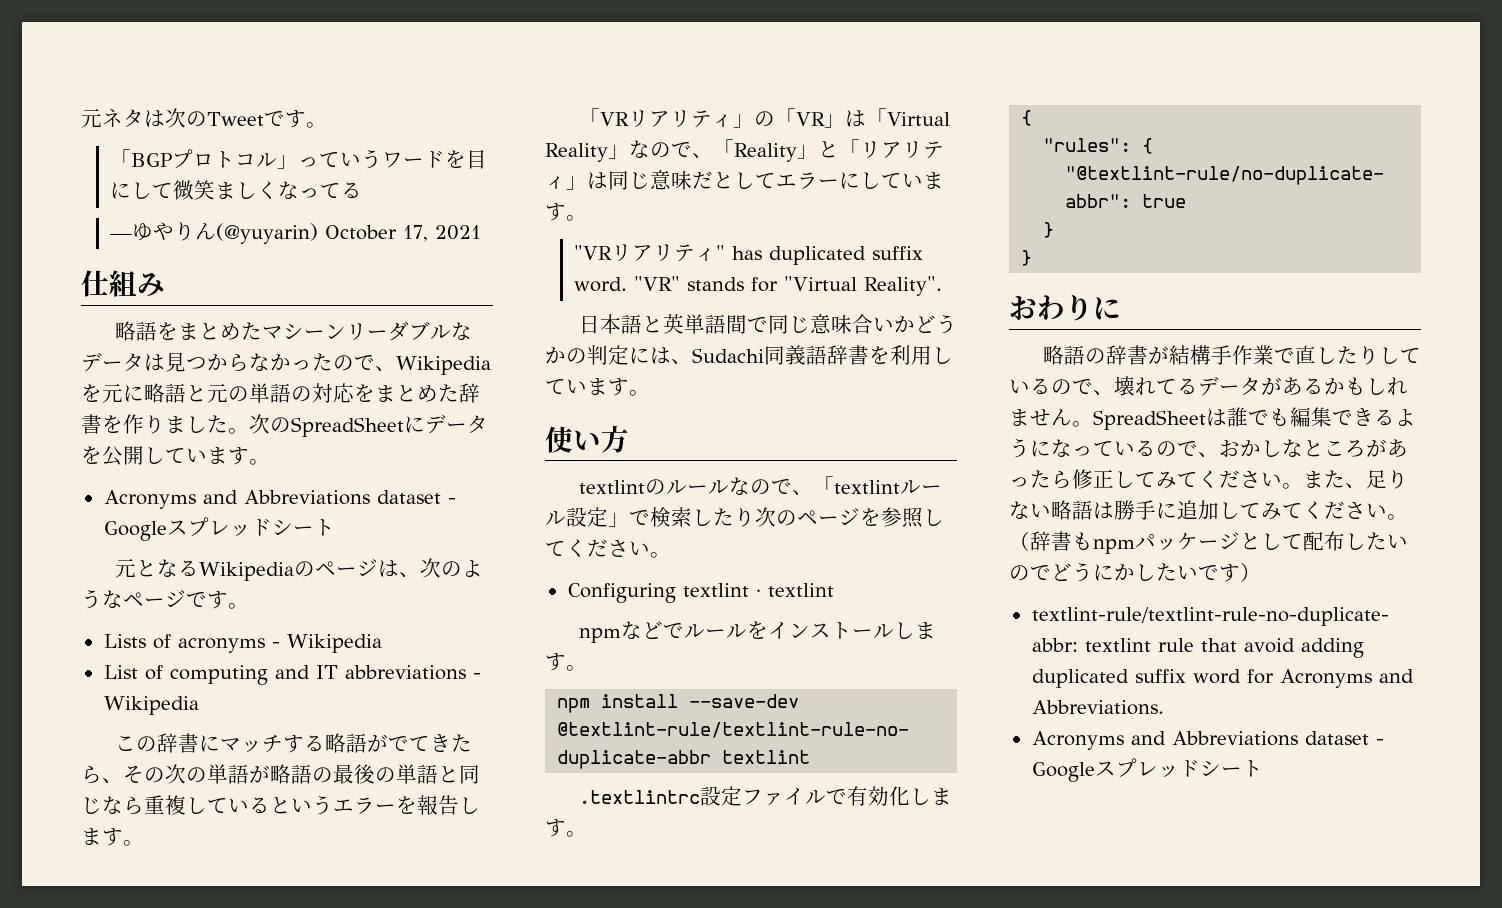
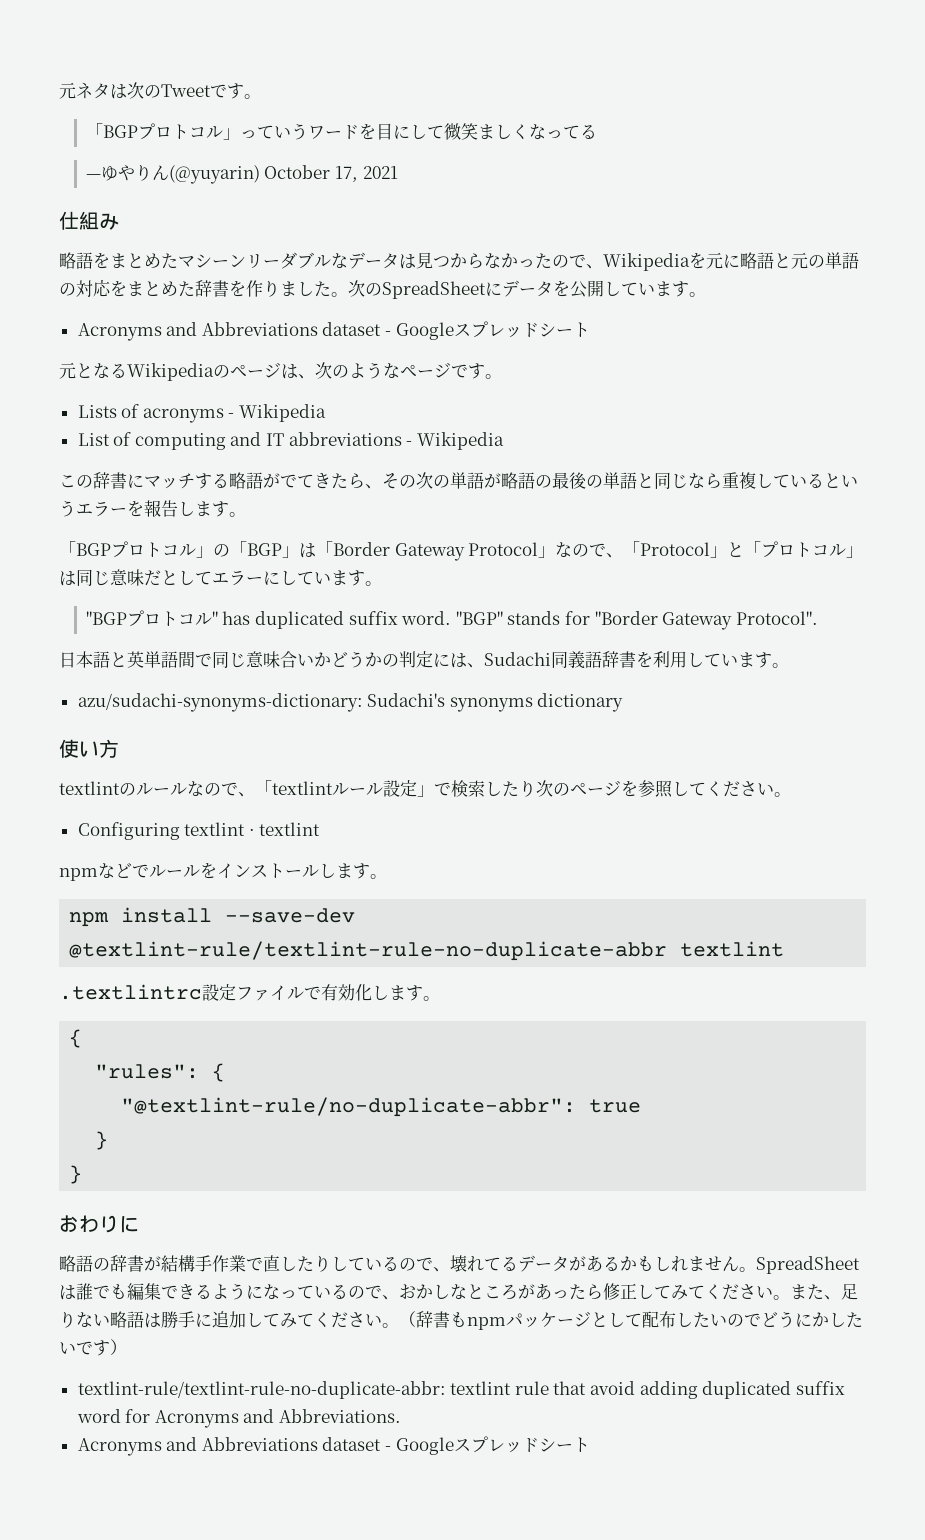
- 「VRリアリティ」の「VR」は「Virtual Reality」なので、「Reality」と「リアリティ」は同じ意味だとしてエラーにしています。
+ 「BGPプロトコル」の「BGP」は「Border Gateway Protocol」なので、「Protocol」と「プロトコル」は同じ意味だとしてエラーにしています。
- "VRリアリティ" has duplicated suffix word.
+ "BGPプロトコル" has duplicated suffix word.
- "VR" stands for "Virtual Reality".
+ "BGP" stands for "Border Gateway Protocol".
+ azu/sudachi-synonyms-dictionary: Sudachi's synonyms dictionary

